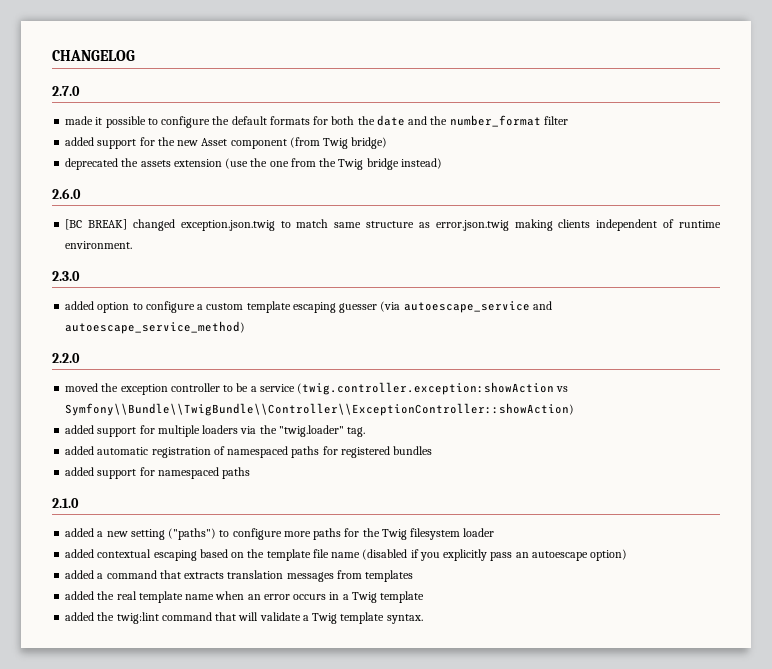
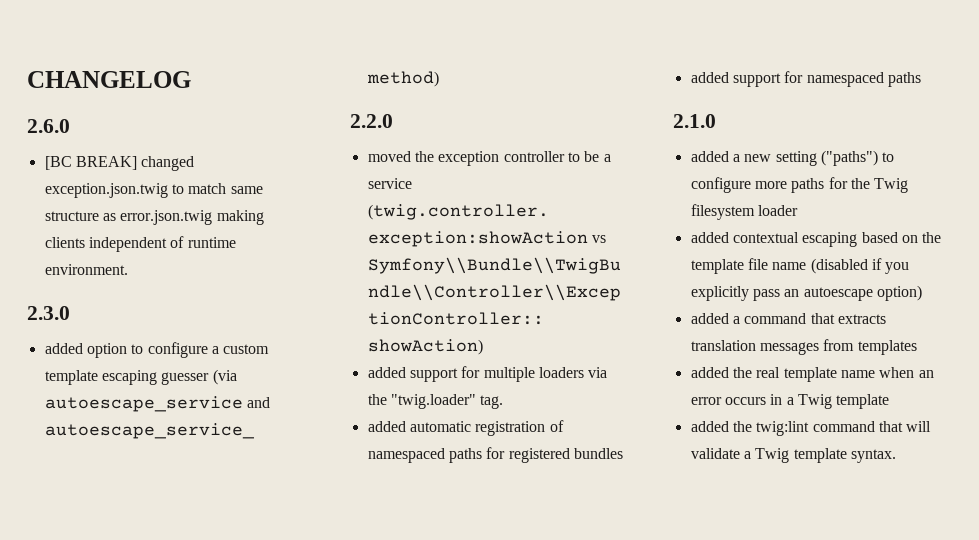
- 2.7.0
- made it possible to configure the default formats for both the date and the number_format filter
- added support for the new Asset component (from Twig bridge)
- deprecated the assets extension (use the one from the Twig bridge instead)

